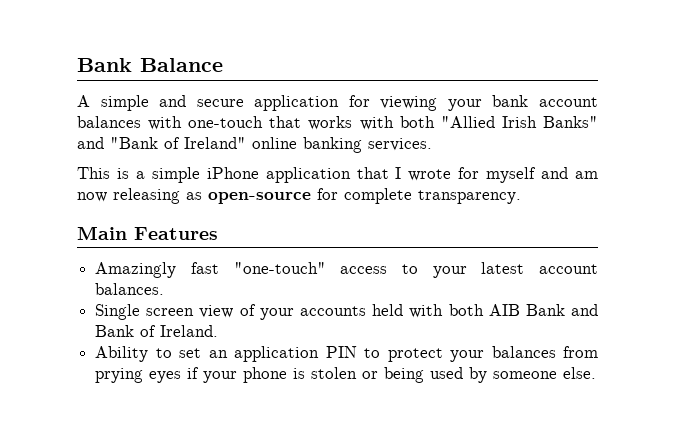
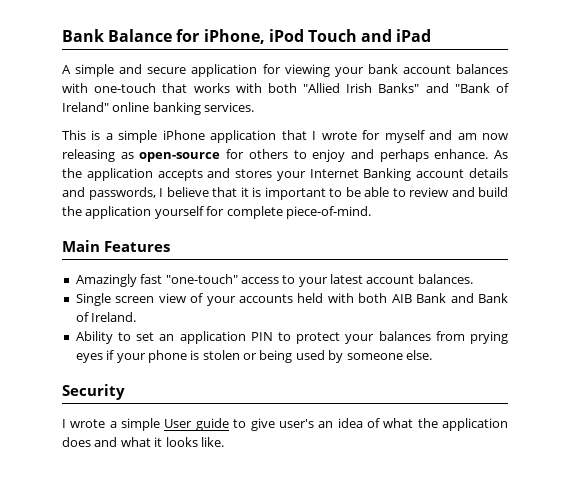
- Bank Balance
+ Bank Balance for iPhone, iPod Touch and iPad
- This is a simple iPhone application that I wrote for myself and am now releasing as open-source for complete transparency.
+ This is a simple iPhone application that I wrote for myself and am now releasing as open-source for others to enjoy and perhaps enhance. As the application accepts and stores your Internet Banking account details and passwords, I believe that it is important to be able to review and build the application yourself for complete piece-of-mind.
+ Security
+ I wrote a simple User guide to give user's an idea of what the application does and what it looks like.

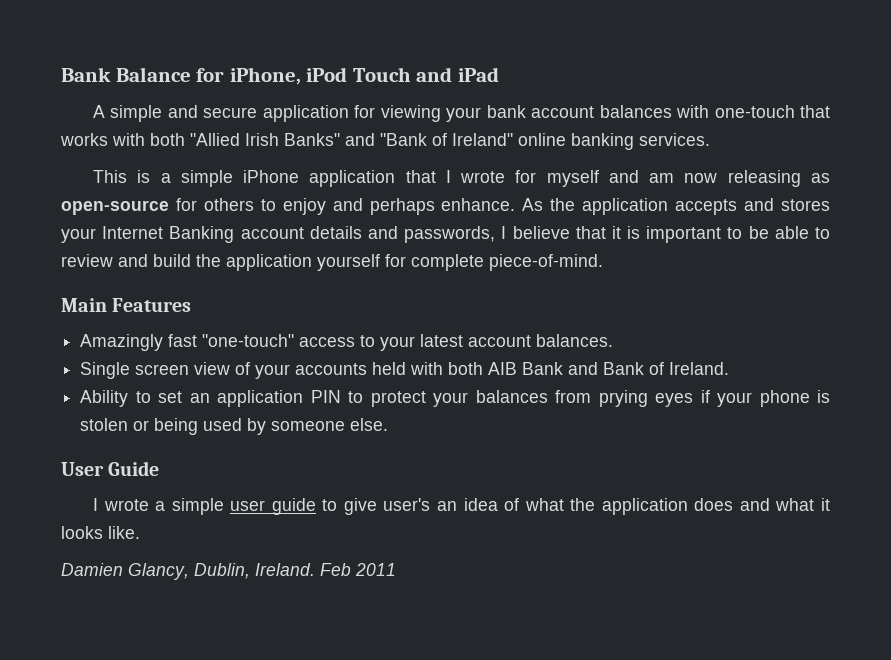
- Security
+ User Guide
- I wrote a simple User guide to give user's an idea of what the application does and what it looks like.
+ I wrote a simple user guide to give user's an idea of what the application does and what it looks like.
+ Damien Glancy, Dublin, Ireland. Feb 2011

